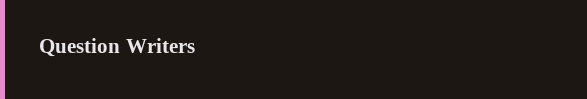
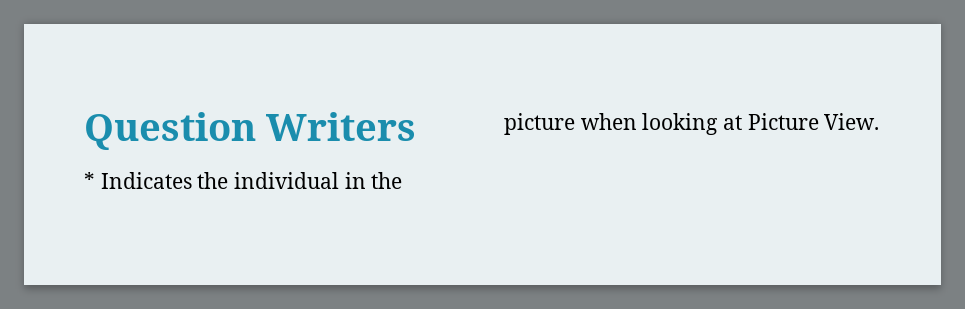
+ * Indicates the individual in the picture when looking at Picture View.

